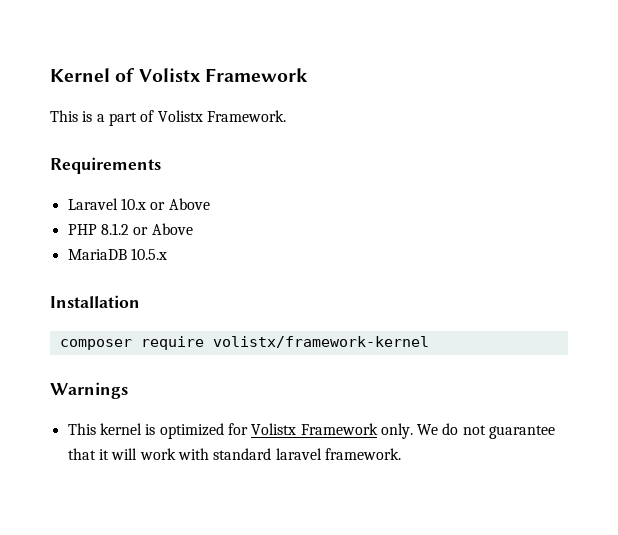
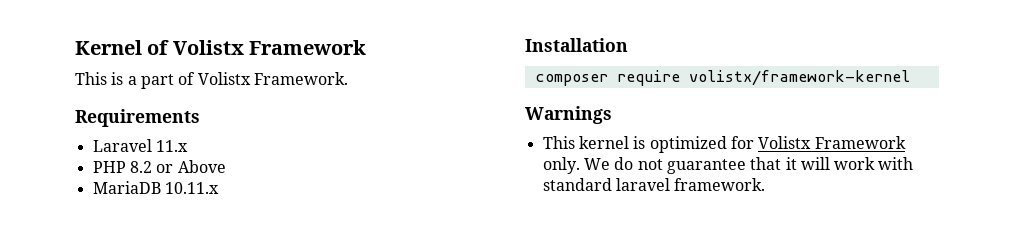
- Laravel 10.x or Above
+ Laravel 11.x
- PHP 8.1.2 or Above
+ PHP 8.2 or Above
- MariaDB 10.5.x
+ MariaDB 10.11.x

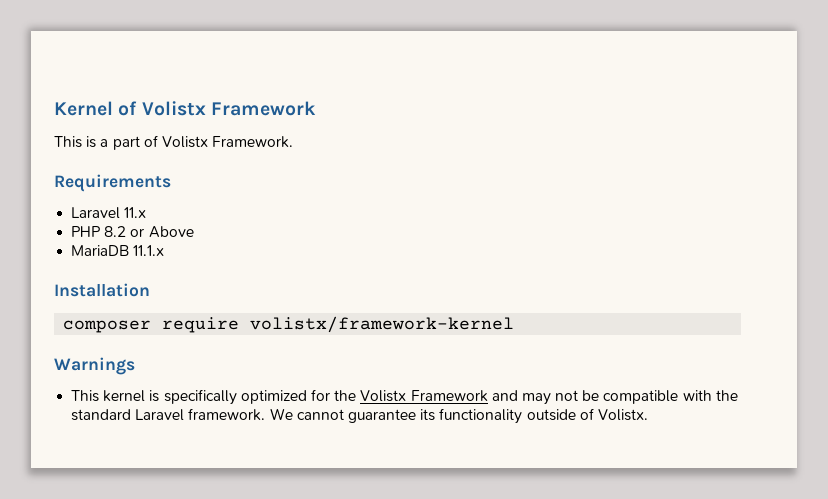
- MariaDB 10.11.x
+ MariaDB 11.1.x
- This kernel is optimized for Volistx Framework only. We do not guarantee that it will work with standard laravel framework.
+ This kernel is specifically optimized for the Volistx Framework and may not be compatible with the standard Laravel framework. We cannot guarantee its functionality outside of Volistx.

